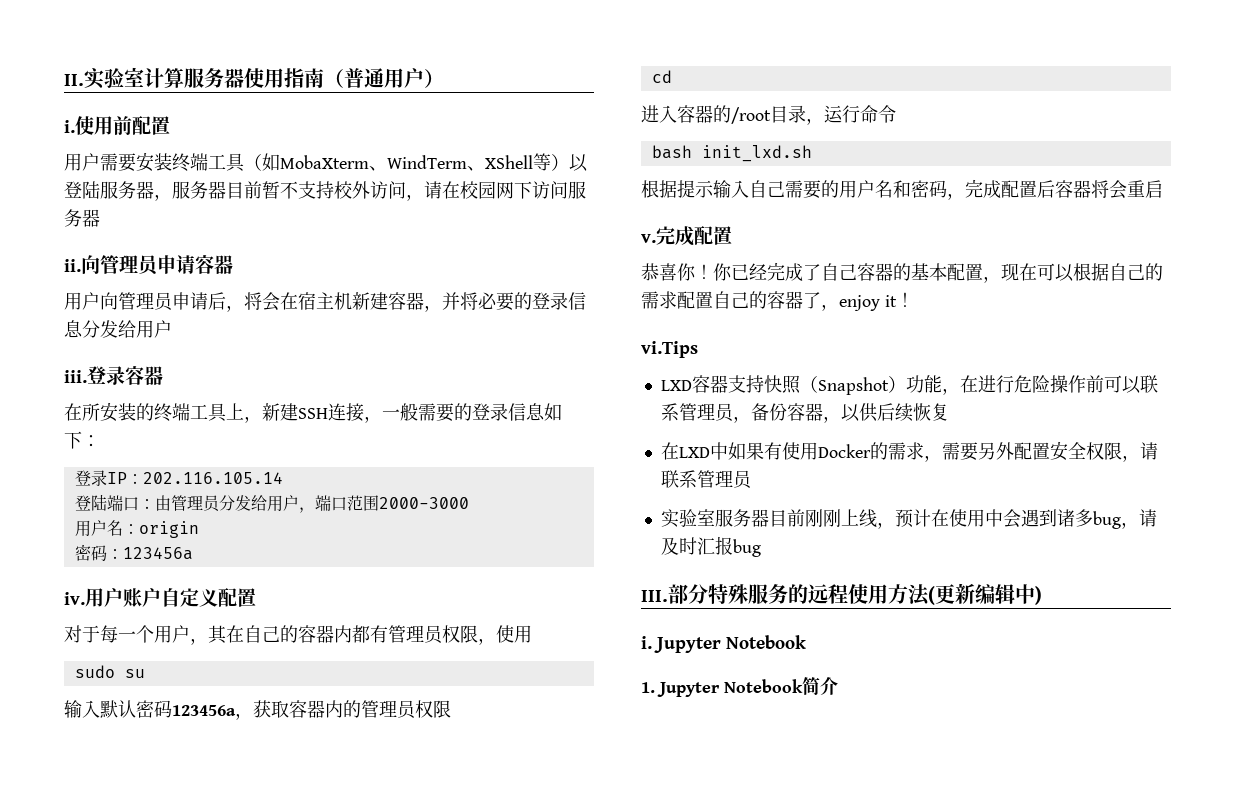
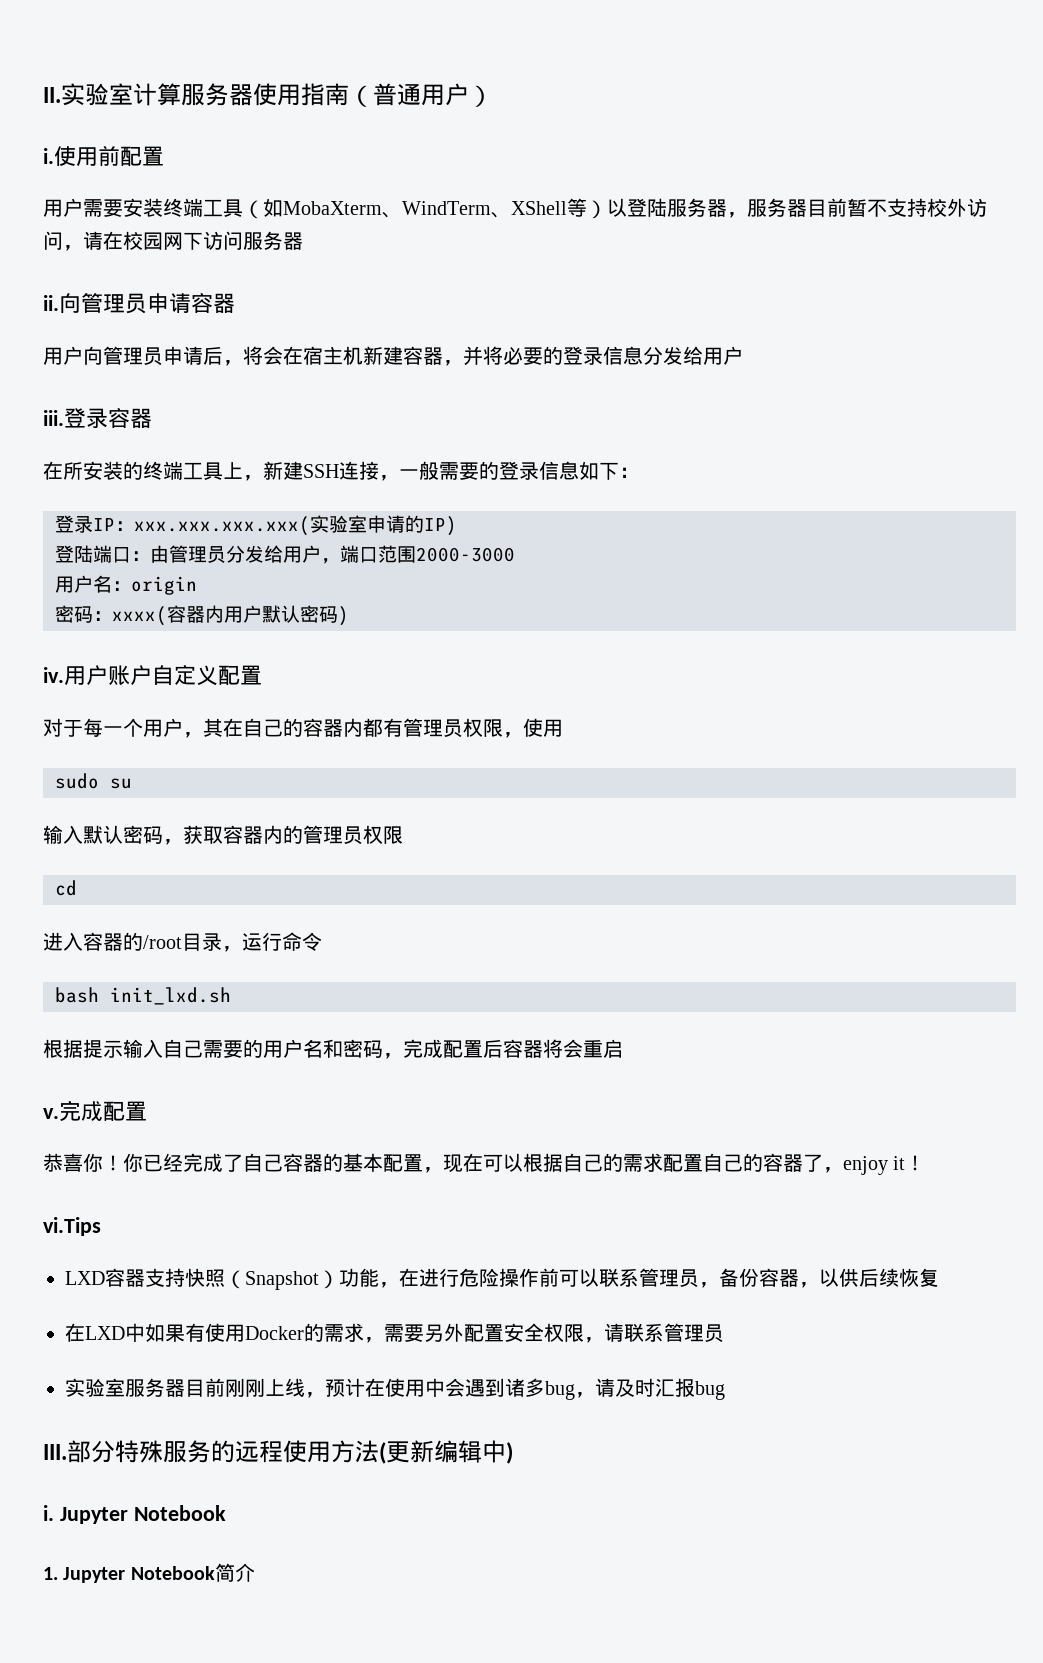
- 登录IP：202.116.105.14
+ 登录IP：xxx.xxx.xxx.xxx(实验室申请的IP)
- 密码：123456a
+ 密码：xxxx(容器内用户默认密码)
- 输入默认密码123456a，获取容器内的管理员权限
+ 输入默认密码，获取容器内的管理员权限

